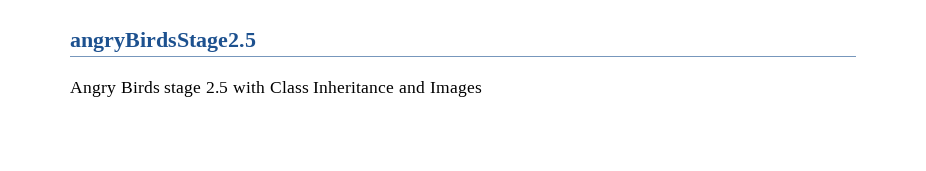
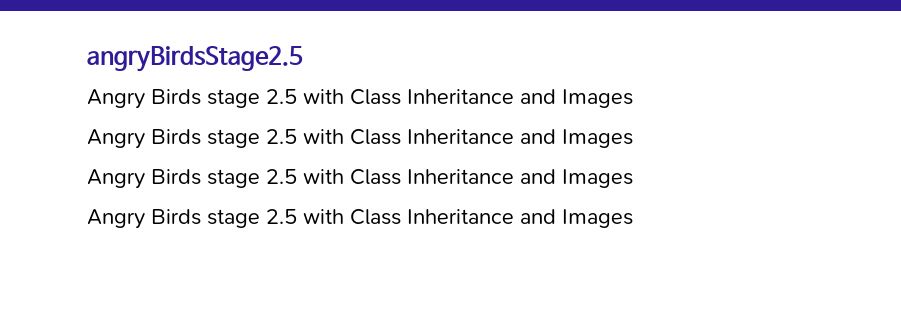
  angryBirdsStage2.5
+ Angry Birds stage 2.5 with Class Inheritance and Images
+ Angry Birds stage 2.5 with Class Inheritance and Images
+ Angry Birds stage 2.5 with Class Inheritance and Images

